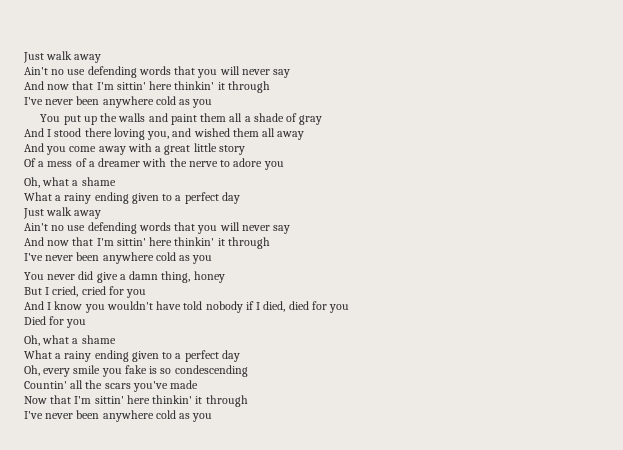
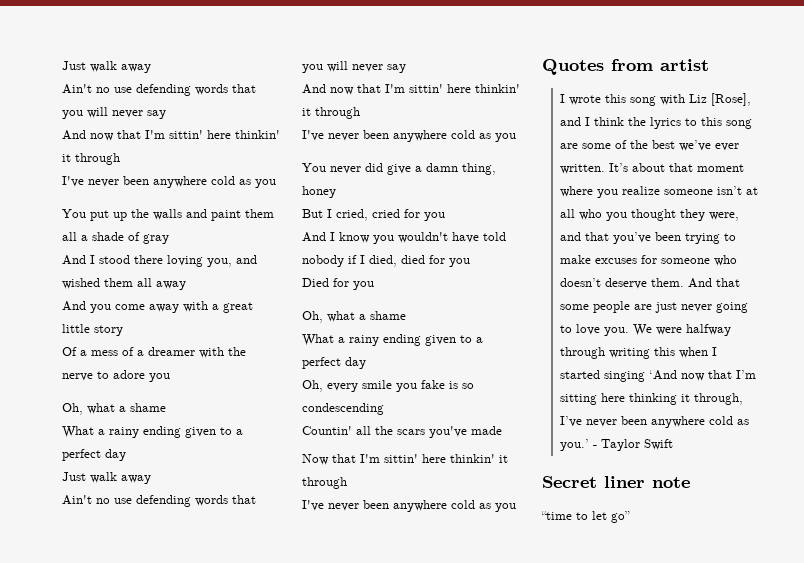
+ Quotes from artist
+ I wrote this song with Liz [Rose], and I think the lyrics to this song are some of the best we’ve ever written. It’s about that moment where you realize someone isn’t at all who you thought they were, and that you’ve been trying to make excuses for someone who doesn’t deserve them. And that some people are just never going to love you. We were halfway through writing this when I started singing ‘And now that I’m sitting here thinking it through, I’ve never been anywhere cold as you.’ - Taylor Swift
+ Secret liner note
+ “time to let go”

